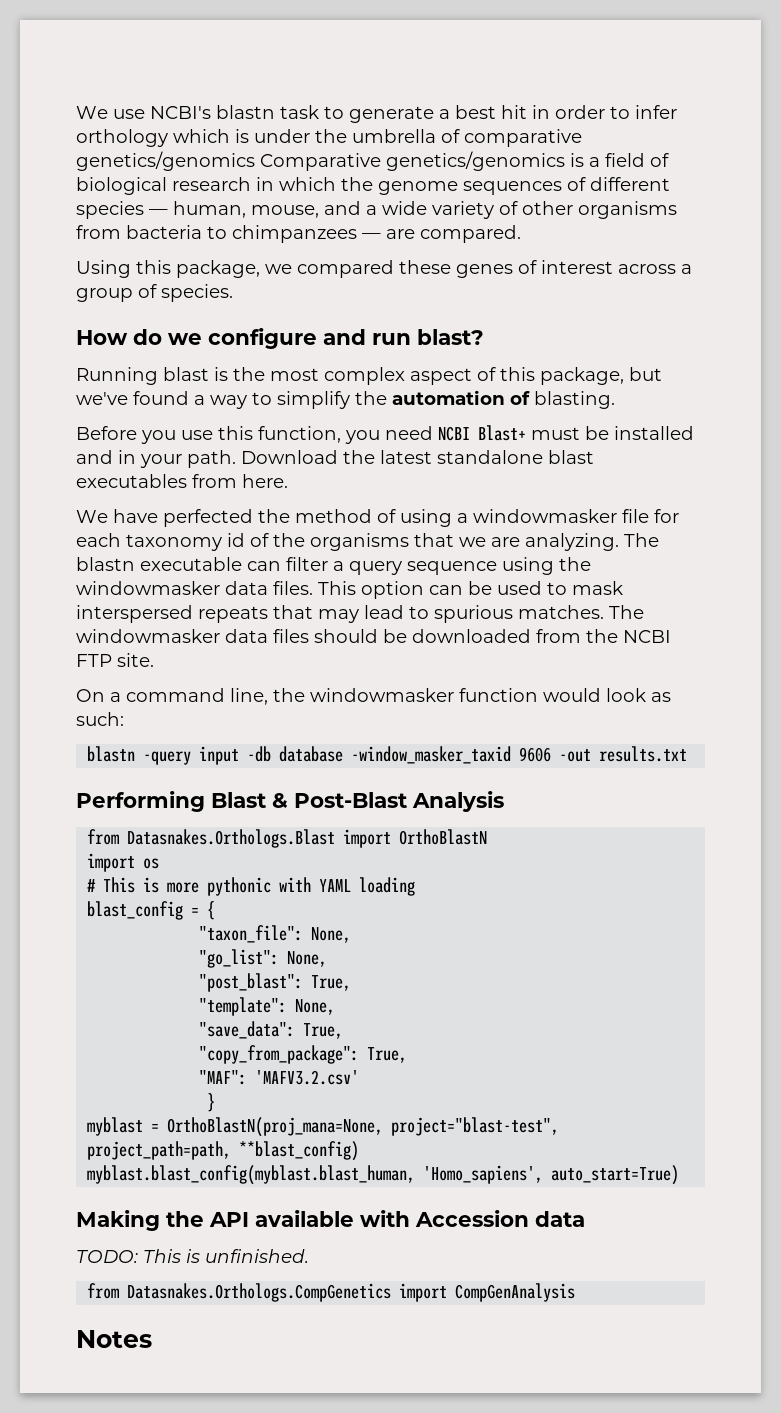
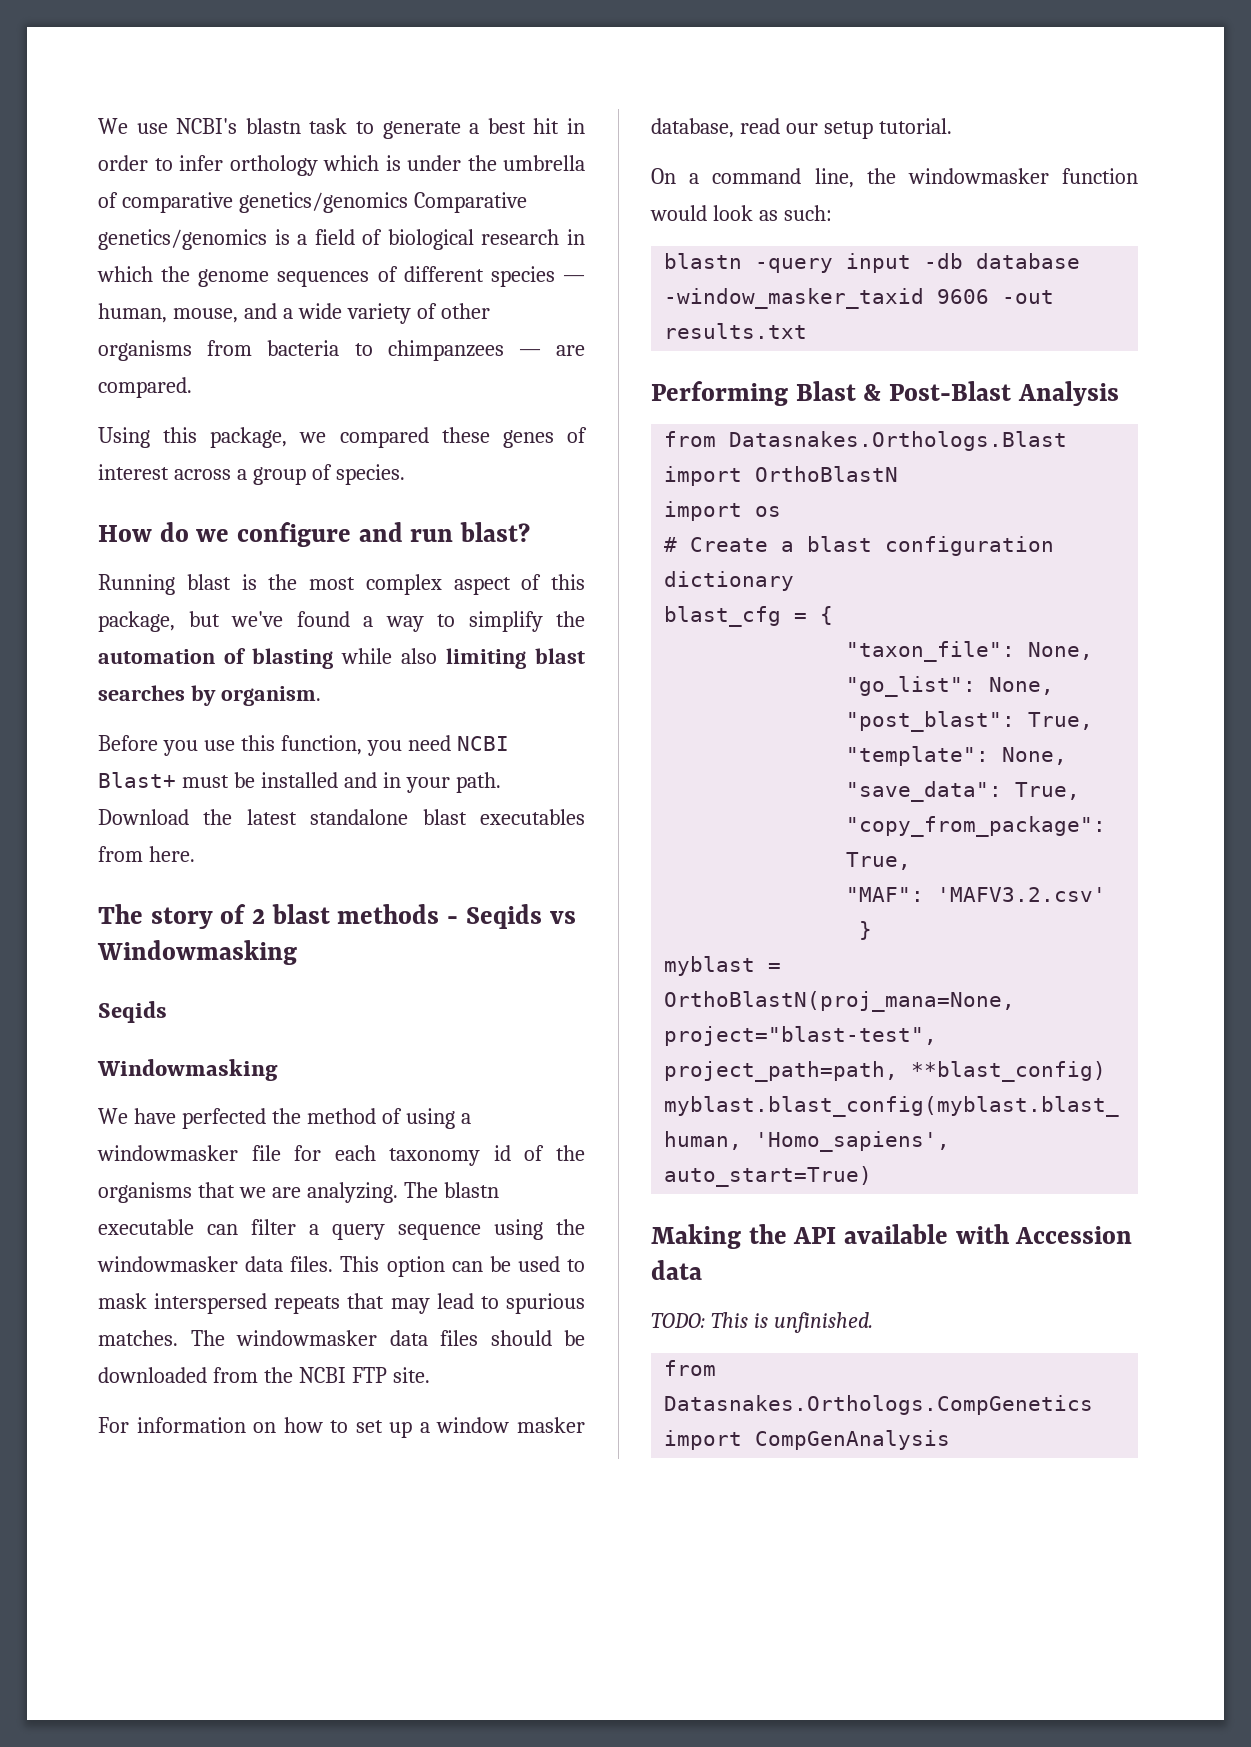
- Running blast is the most complex aspect of this package, but we've found a way to simplify the automation of blasting.
+ Running blast is the most complex aspect of this package, but we've found a way to simplify the automation of blasting while also limiting blast searches by organism.
+ The story of 2 blast methods - Seqids vs Windowmasking
+ Seqids
+ Windowmasking
+ For information on how to set up a window masker database, read our setup tutorial.
- # This is more pythonic with YAML loading
- blast_config = {
+ # Create a blast configuration dictionary
+ blast_cfg = {
- Notes

